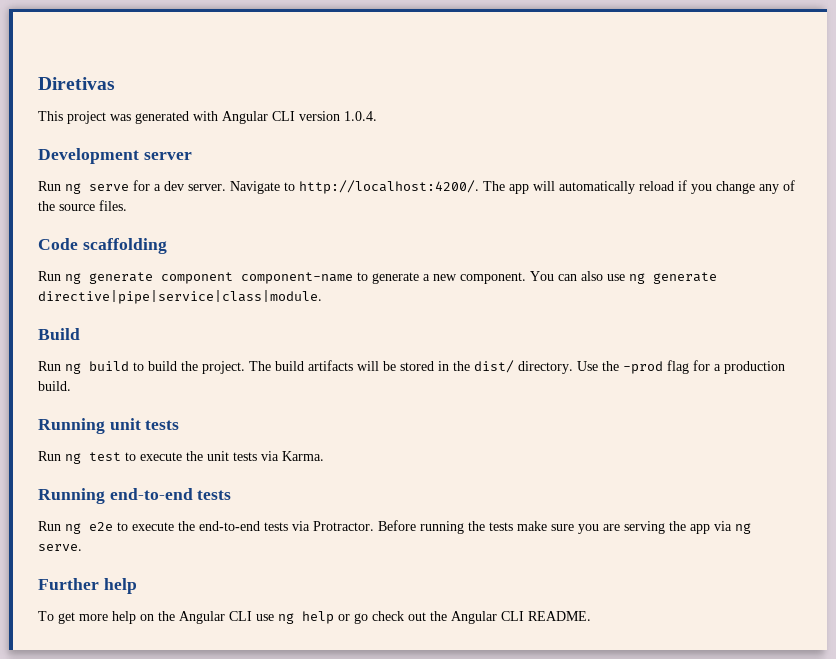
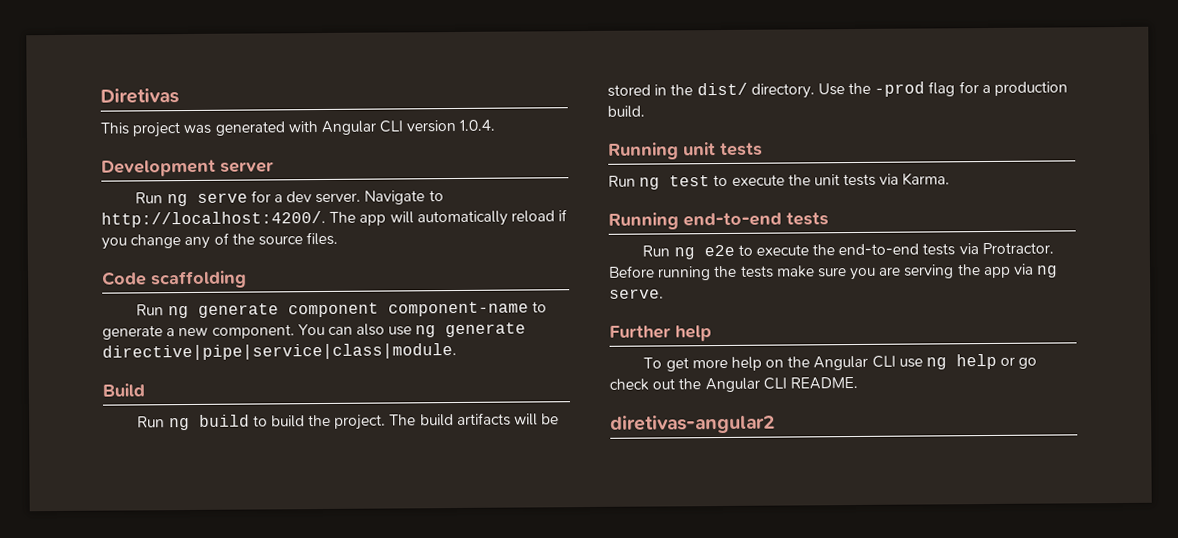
+ diretivas-angular2

